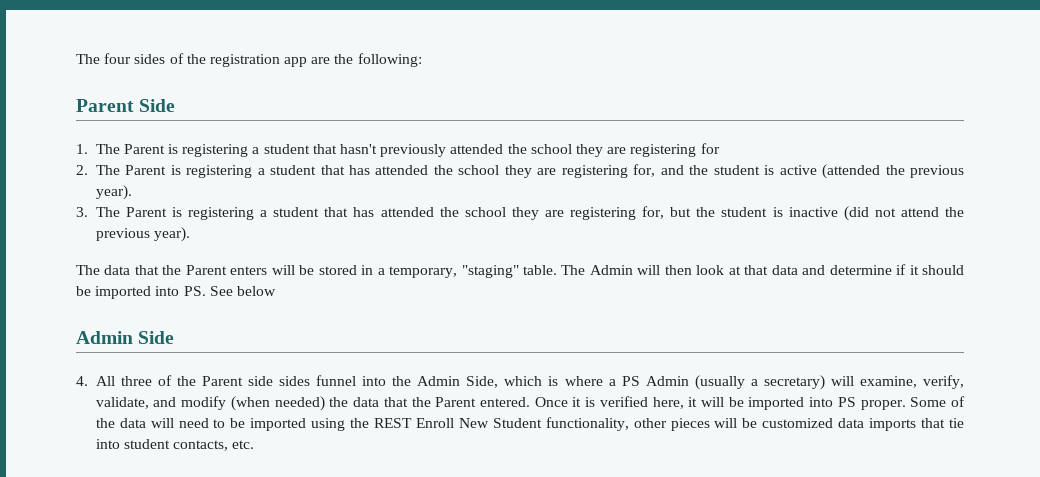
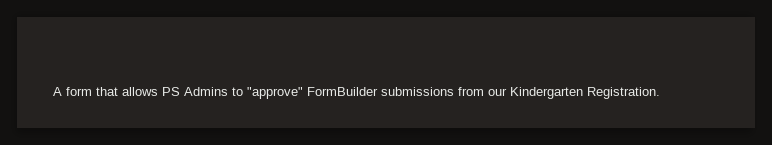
- The four sides of the registration app are the following:
- Parent Side
- 1. The Parent is registering a student that hasn't previously attended the school they are registering for
- 2. The Parent is registering a student that has attended the school they are registering for, and the student is active (attended the previous year).
- 3. The Parent is registering a student that has attended the school they are registering for, but the student is inactive (did not attend the previous year).
- The data that the Parent enters will be stored in a temporary, "staging" table. The Admin will then look at that data and determine if it should be imported into PS. See below
- Admin Side
- 4. All three of the Parent side sides funnel into the Admin Side, which is where a PS Admin (usually a secretary) will examine, verify, validate, and modify (when needed) the data that the Parent entered. Once it is verified here, it will be imported into PS proper. Some of the data will need to be imported using the REST Enroll New Student functionality, other pieces will be customized data imports that tie into student contacts, etc.
+ A form that allows PS Admins to "approve" FormBuilder submissions from our Kindergarten Registration.

